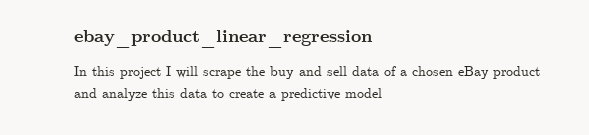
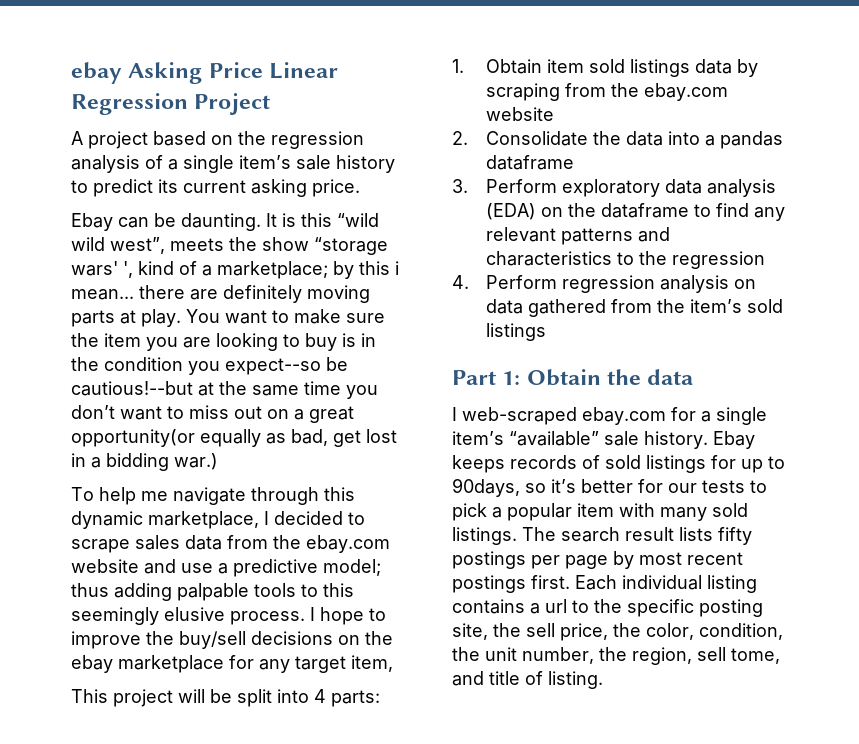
- ebay_product_linear_regression
- In this project I will scrape the buy and sell data of a chosen eBay product and analyze this data to create a predictive model
+ ebay Asking Price Linear Regression Project
+ A project based on the regression analysis of a single item’s sale history to predict its current asking price.
+ Ebay can be daunting. It is this “wild wild west”, meets the show “storage wars' ', kind of a marketplace; by this i mean... there are definitely moving parts at play. You want to make sure the item you are looking to buy is in the condition you expect--so be cautious!--but at the same time you don’t want to miss out on a great opportunity(or equally as bad, get lost in a bidding war.)
+ To help me navigate through this dynamic marketplace, I decided to scrape sales data from the ebay.com website and use a predictive model; thus adding palpable tools to this seemingly elusive process. I hope to improve the buy/sell decisions on the ebay marketplace for any target item,
+ This project will be split into 4 parts:
+ 1. Obtain item sold listings data by scraping from the ebay.com website
+ 2. Consolidate the data into a pandas dataframe
+ 3. Perform exploratory data analysis (EDA) on the dataframe to find any relevant patterns and characteristics to the regression
+ 4. Perform regression analysis on data gathered from the item’s sold listings
+ Part 1: Obtain the data
+ I web-scraped ebay.com for a single item’s “available” sale history. Ebay keeps records of sold listings for up to 90days, so it’s better for our tests to pick a popular item with many sold listings. The search result lists fifty postings per page by most recent postings first. Each individual listing contains a url to the specific posting site, the sell price, the color, condition, the unit number, the region, sell tome, and title of listing.

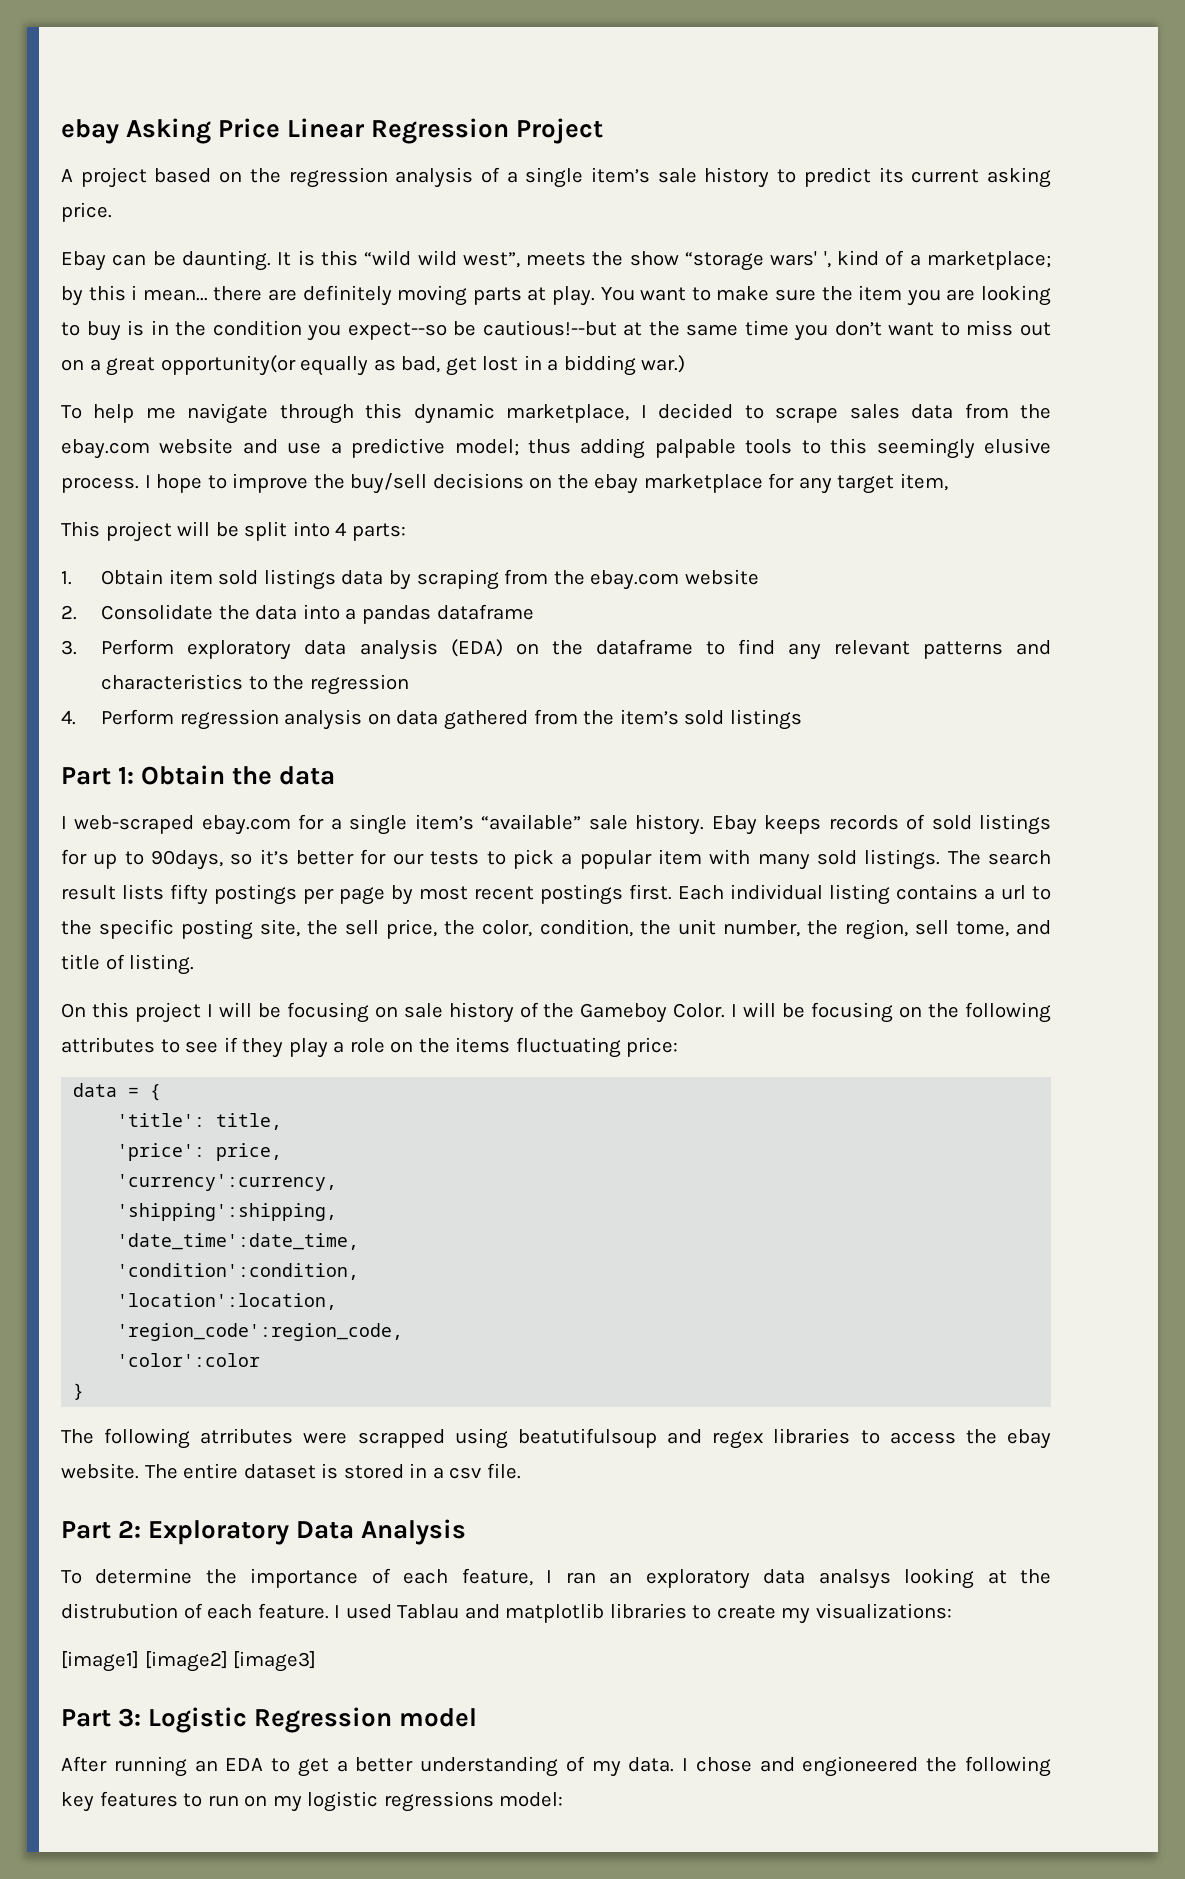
+ On this project I will be focusing on sale history of the Gameboy Color. I will be focusing on the following attributes to see if they play a role on the items fluctuating price:
+ data = {
+ 'title': title,
+ 'price': price,
+ 'currency':currency,
+ 'shipping':shipping,
+ 'date_time':date_time,
+ 'condition':condition,
+ 'location':location,
+ 'region_code':region_code,
+ 'color':color
+ }
+ The following atrributes were scrapped using beatutifulsoup and regex libraries to access the ebay website. The entire dataset is stored in a csv file.
+ Part 2: Exploratory Data Analysis
+ To determine the importance of each feature, I ran an exploratory data analsys looking at the distrubution of each feature. I used Tablau and matplotlib libraries to create my visualizations:
+ [image1] [image2] [image3]
+ Part 3: Logistic Regression model
+ After running an EDA to get a better understanding of my data. I chose and engioneered the following key features to run on my logistic regressions model:

